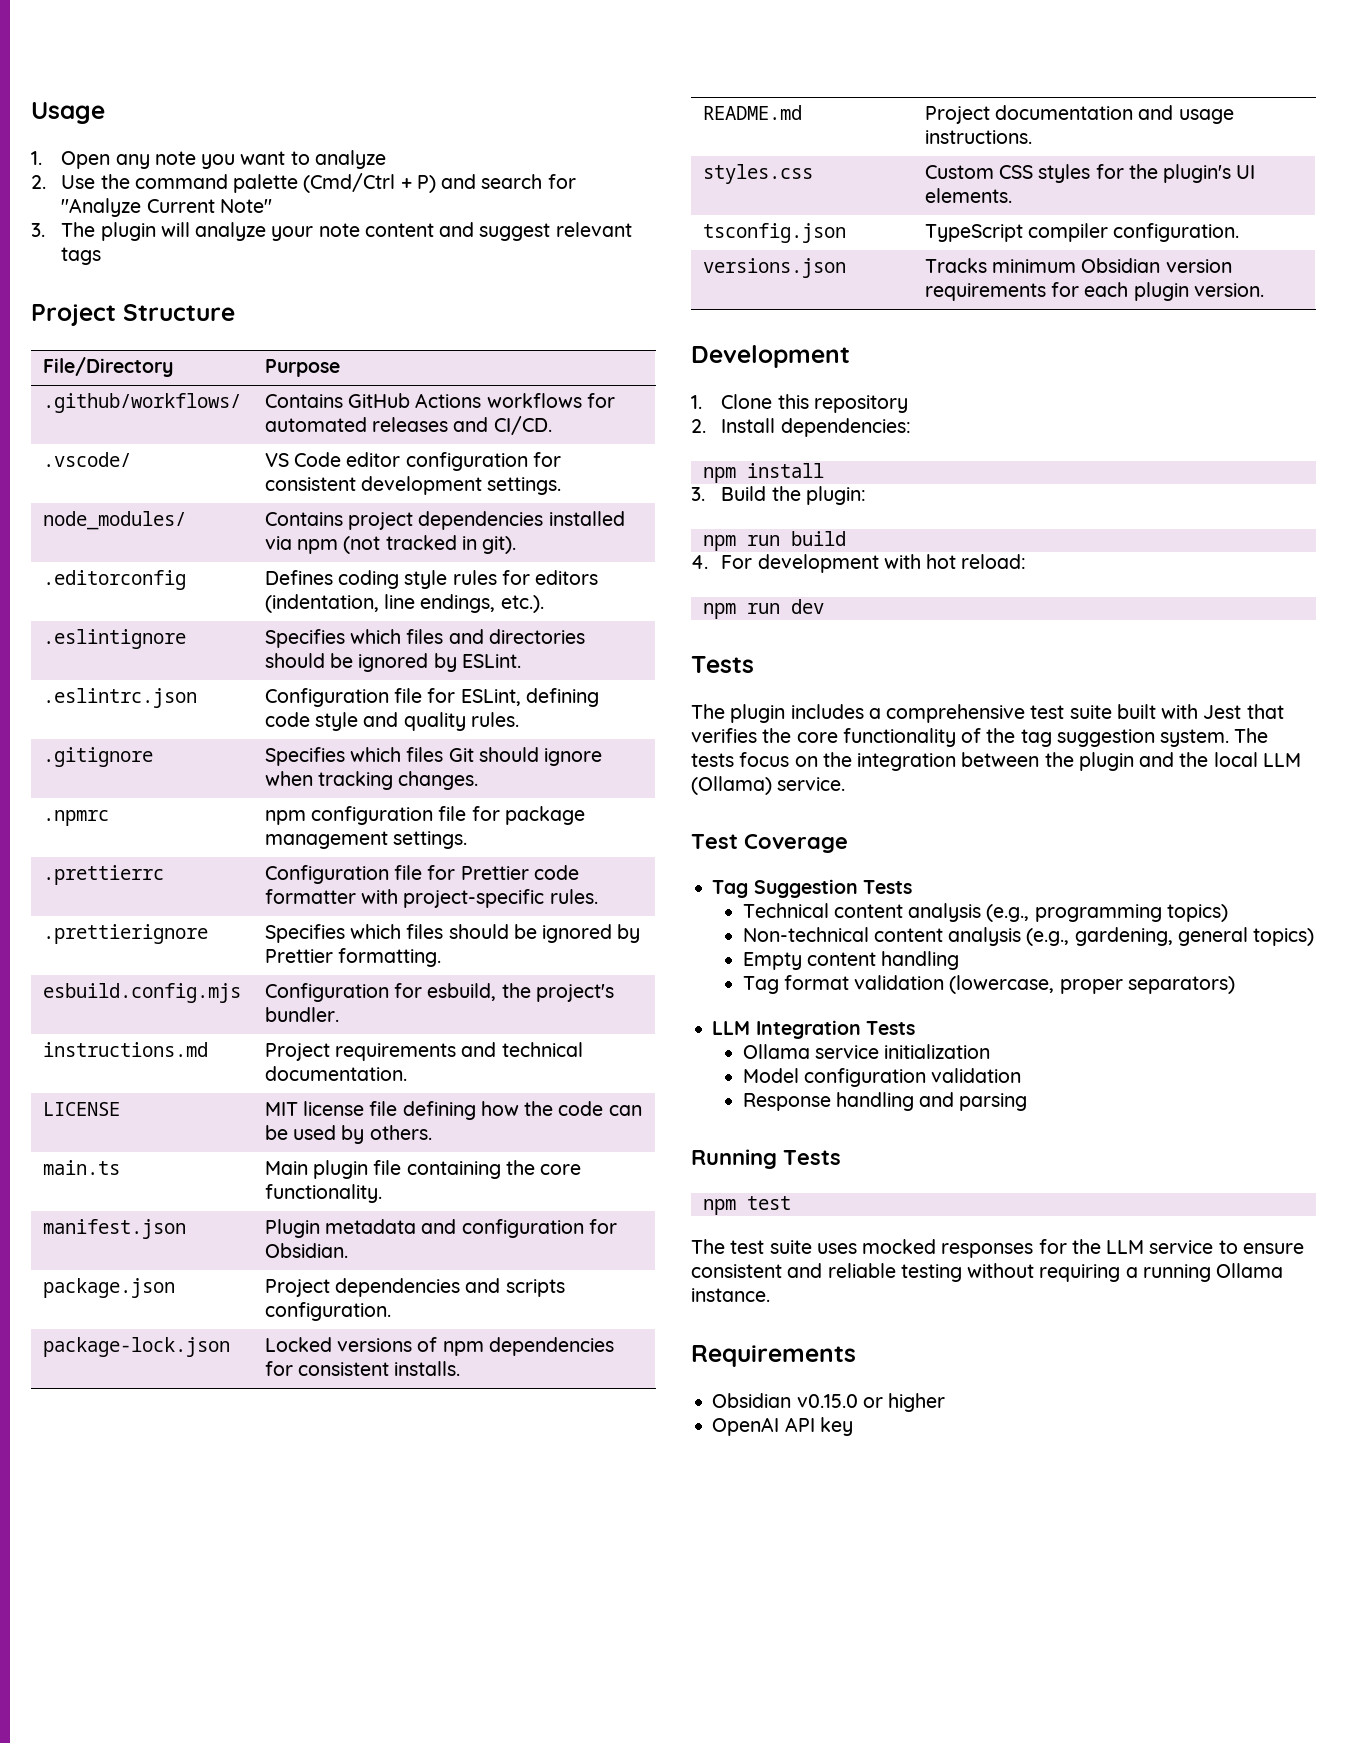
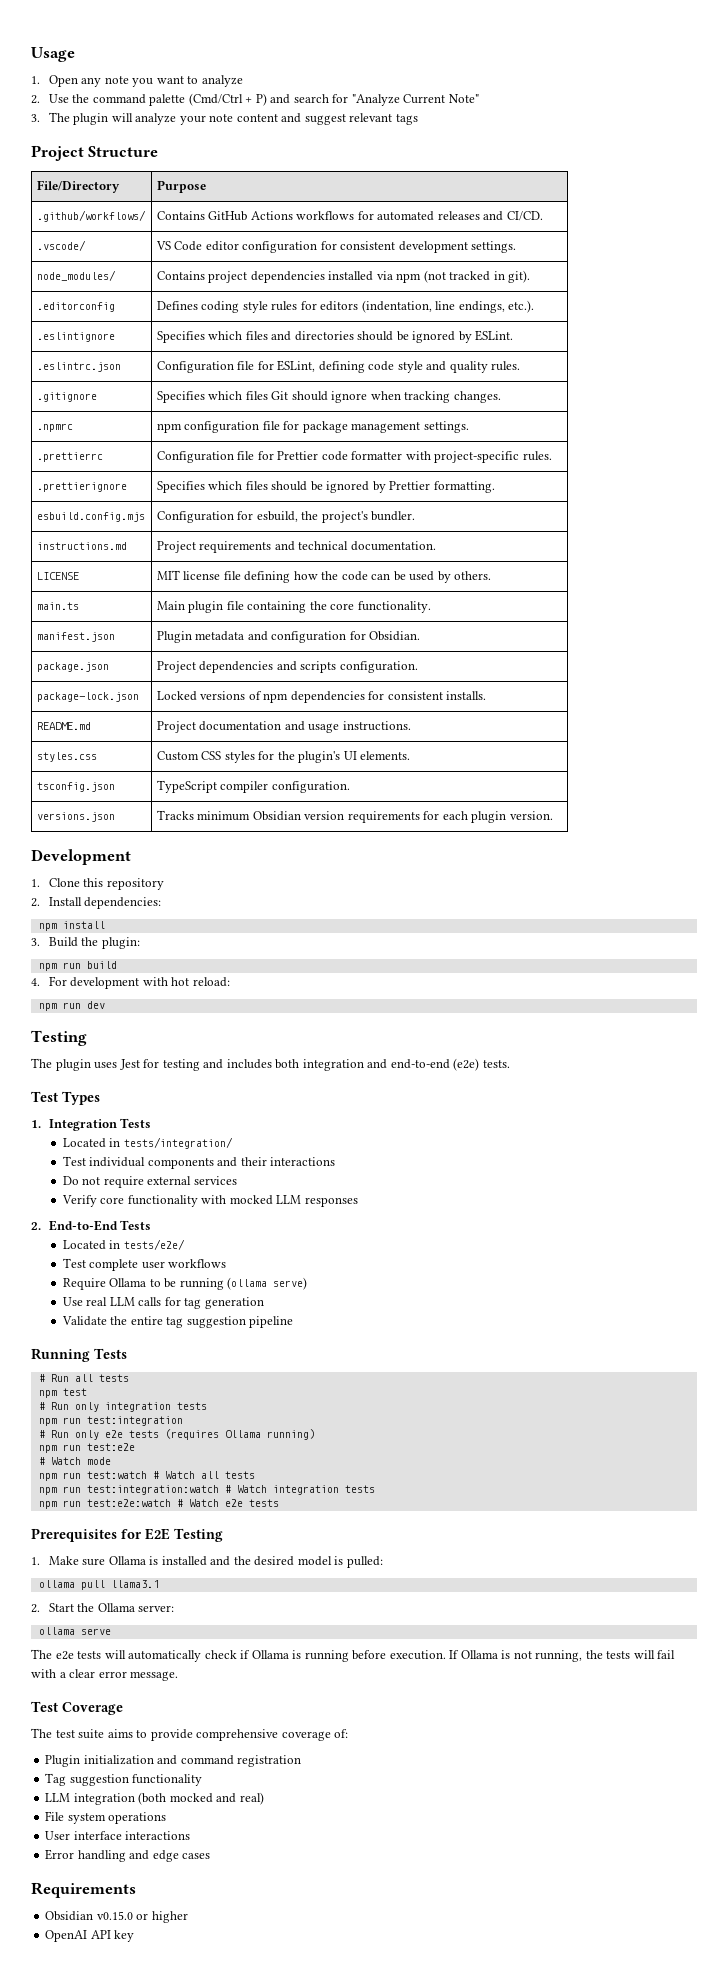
  npm run dev
- Tests
- The plugin includes a comprehensive test suite built with Jest that verifies the core functionality of the tag suggestion system. The tests focus on the integration between the plugin and the local LLM (Ollama) service.
+ Testing
+ The plugin uses Jest for testing and includes both integration and end-to-end (e2e) tests.
+ Test Types
+ 1. Integration Tests
+ Located in tests/integration/
+ Test individual components and their interactions
+ Do not require external services
+ Verify core functionality with mocked LLM responses
+ 2. End-to-End Tests
+ Located in tests/e2e/
+ Test complete user workflows
+ Require Ollama to be running (ollama serve)
+ Use real LLM calls for tag generation
+ Validate the entire tag suggestion pipeline
+ Running Tests
+ # Run all tests
+ npm test
+ # Run only integration tests
+ npm run test:integration
+ # Run only e2e tests (requires Ollama running)
+ npm run test:e2e
+ # Watch mode
+ npm run test:watch # Watch all tests
+ npm run test:integration:watch # Watch integration tests
+ npm run test:e2e:watch # Watch e2e tests
+ Prerequisites for E2E Testing
+ 1. Make sure Ollama is installed and the desired model is pulled:
+ ollama pull llama3.1
+ 2. Start the Ollama server:
+ ollama serve
+ The e2e tests will automatically check if Ollama is running before execution. If Ollama is not running, the tests will fail with a clear error message.
  Test Coverage
- Tag Suggestion Tests
- Technical content analysis (e.g., programming topics)
- Non-technical content analysis (e.g., gardening, general topics)
- Empty content handling
- Tag format validation (lowercase, proper separators)
- LLM Integration Tests
- Ollama service initialization
- Model configuration validation
- Response handling and parsing
- Running Tests
- npm test
- The test suite uses mocked responses for the LLM service to ensure consistent and reliable testing without requiring a running Ollama instance.
+ The test suite aims to provide comprehensive coverage of:
+ Plugin initialization and command registration
+ Tag suggestion functionality
+ LLM integration (both mocked and real)
+ File system operations
+ User interface interactions
+ Error handling and edge cases

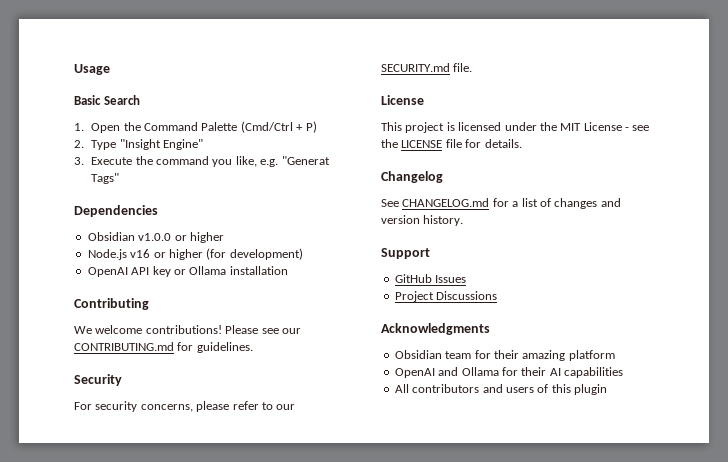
+ Basic Search
- 1. Open any note you want to analyze
- 2. Use the command palette (Cmd/Ctrl + P) and search for "Analyze Current Note"
- 3. The plugin will analyze your note content and suggest relevant tags
- Project Structure
- File/Directory | Purpose
- .github/workflows/ | Contains GitHub Actions workflows for automated releases and CI/CD.
- .vscode/ | VS Code editor configuration for consistent development settings.
- node_modules/ | Contains project dependencies installed via npm (not tracked in git).
- .editorconfig | Defines coding style rules for editors (indentation, line endings, etc.).
- .eslintignore | Specifies which files and directories should be ignored by ESLint.
- .eslintrc.json | Configuration file for ESLint, defining code style and quality rules.
- .gitignore | Specifies which files Git should ignore when tracking changes.
- .npmrc | npm configuration file for package management settings.
- .prettierrc | Configuration file for Prettier code formatter with project-specific rules.
- .prettierignore | Specifies which files should be ignored by Prettier formatting.
- esbuild.config.mjs | Configuration for esbuild, the project's bundler.
- instructions.md | Project requirements and technical documentation.
- LICENSE | MIT license file defining how the code can be used by others.
- main.ts | Main plugin file containing the core functionality.
- manifest.json | Plugin metadata and configuration for Obsidian.
- package.json | Project dependencies and scripts configuration.
- package-lock.json | Locked versions of npm dependencies for consistent installs.
- README.md | Project documentation and usage instructions.
- styles.css | Custom CSS styles for the plugin's UI elements.
- tsconfig.json | TypeScript compiler configuration.
- versions.json | Tracks minimum Obsidian version requirements for each plugin version.
- Development
- 1. Clone this repository
- 2. Install dependencies:
- npm install
- 3. Build the plugin:
- npm run build
- 4. For development with hot reload:
- npm run dev
- Testing
- The plugin uses Jest for testing and includes both integration and end-to-end (e2e) tests.
- Test Types
- 1. Integration Tests
- Located in tests/integration/
- Test individual components and their interactions
- Do not require external services
- Verify core functionality with mocked LLM responses
- 2. End-to-End Tests
- Located in tests/e2e/
- Test complete user workflows
- Require Ollama to be running (ollama serve)
- Use real LLM calls for tag generation
- Validate the entire tag suggestion pipeline
- Running Tests
- # Run all tests
- npm test
- # Run only integration tests
- npm run test:integration
- # Run only e2e tests (requires Ollama running)
- npm run test:e2e
- # Watch mode
- npm run test:watch # Watch all tests
- npm run test:integration:watch # Watch integration tests
- npm run test:e2e:watch # Watch e2e tests
- Prerequisites for E2E Testing
- 1. Make sure Ollama is installed and the desired model is pulled:
- ollama pull llama3.1
- 2. Start the Ollama server:
- ollama serve
- The e2e tests will automatically check if Ollama is running before execution. If Ollama is not running, the tests will fail with a clear error message.
- Test Coverage
- The test suite aims to provide comprehensive coverage of:
- Plugin initialization and command registration
- Tag suggestion functionality
- LLM integration (both mocked and real)
- File system operations
- User interface interactions
- Error handling and edge cases
- Requirements
- Obsidian v0.15.0 or higher
+ 1. Open the Command Palette (Cmd/Ctrl + P)
+ 2. Type "Insight Engine"
+ 3. Execute the command you like, e.g. "Generat Tags"
+ Dependencies
+ Obsidian v1.0.0 or higher
- OpenAI API key
+ Node.js v16 or higher (for development)
+ OpenAI API key or Ollama installation
+ Contributing
+ We welcome contributions! Please see our CONTRIBUTING.md for guidelines.
+ Security
+ For security concerns, please refer to our SECURITY.md file.
+ License
+ This project is licensed under the MIT License - see the LICENSE file for details.
+ Changelog
+ See CHANGELOG.md for a list of changes and version history.
+ Support
+ GitHub Issues
+ Project Discussions
+ Acknowledgments
+ Obsidian team for their amazing platform
+ OpenAI and Ollama for their AI capabilities
+ All contributors and users of this plugin

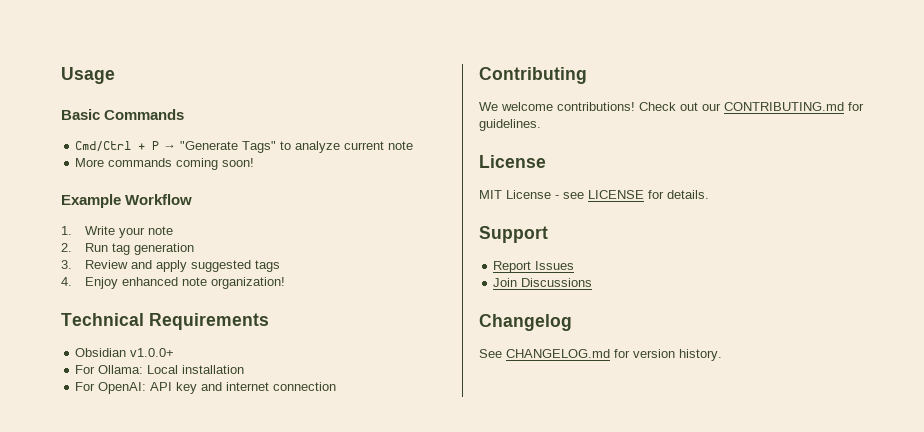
- Basic Search
- 1. Open the Command Palette (Cmd/Ctrl + P)
- 2. Type "Insight Engine"
- 3. Execute the command you like, e.g. "Generat Tags"
- Dependencies
- Obsidian v1.0.0 or higher
- Node.js v16 or higher (for development)
- OpenAI API key or Ollama installation
+ Basic Commands
+ Cmd/Ctrl + P → "Generate Tags" to analyze current note
+ More commands coming soon!
+ Example Workflow
+ 1. Write your note
+ 2. Run tag generation
+ 3. Review and apply suggested tags
+ 4. Enjoy enhanced note organization!
+ Technical Requirements
+ Obsidian v1.0.0+
+ For Ollama: Local installation
+ For OpenAI: API key and internet connection
- Please see our CONTRIBUTING.md for guidelines.
- Security
- For security concerns, please refer to our SECURITY.md file.
+ Check out our CONTRIBUTING.md for guidelines.
  License
- This project is licensed under the MIT License - see the LICENSE file for details.
+ MIT License - see LICENSE for details.
+ Support
+ Report Issues
+ Join Discussions
- See CHANGELOG.md for a list of changes and version history.
- Support
- GitHub Issues
- Project Discussions
- Acknowledgments
- Obsidian team for their amazing platform
- OpenAI and Ollama for their AI capabilities
- All contributors and users of this plugin
+ See CHANGELOG.md for version history.

